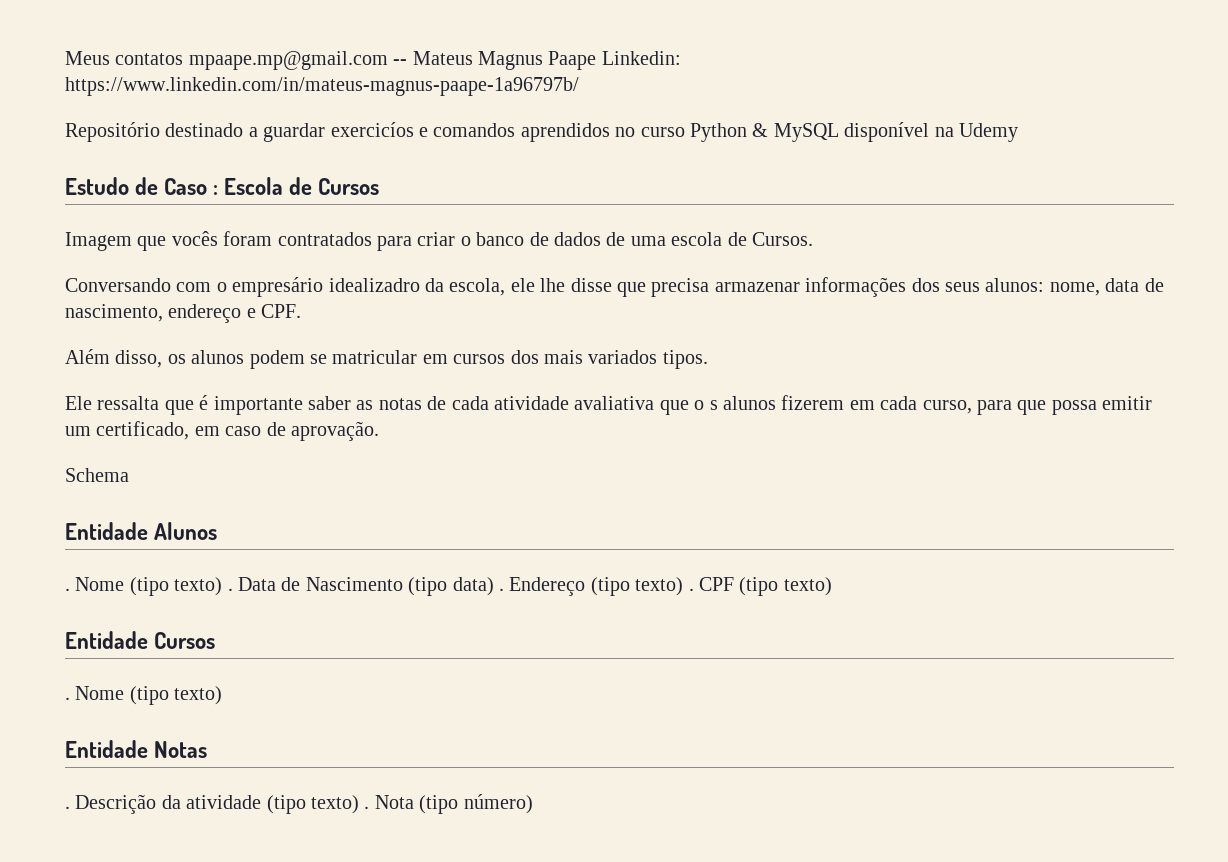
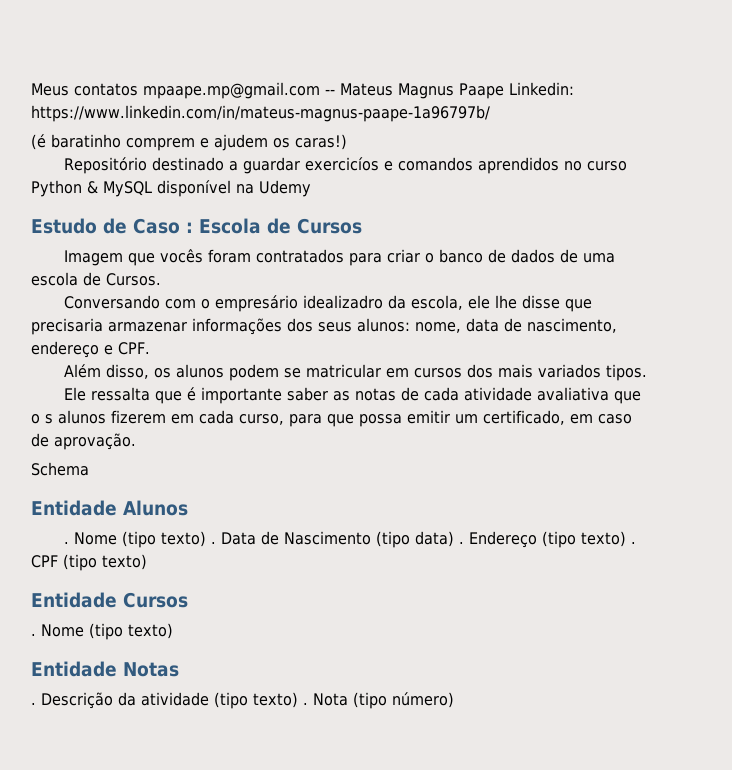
+ (é baratinho comprem e ajudem os caras!)
- Conversando com o empresário idealizadro da escola, ele lhe disse que precisa armazenar informações dos seus alunos: nome, data de nascimento, endereço e CPF.
+ Conversando com o empresário idealizadro da escola, ele lhe disse que precisaria armazenar informações dos seus alunos: nome, data de nascimento, endereço e CPF.

